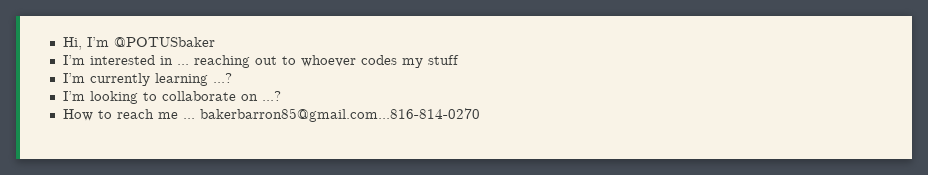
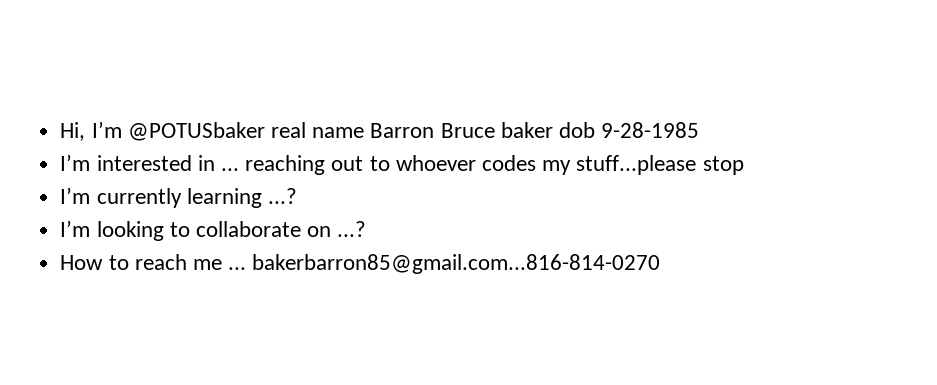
- Hi, I’m @POTUSbaker
+ Hi, I’m @POTUSbaker real name Barron Bruce baker dob 9-28-1985
- I’m interested in ... reaching out to whoever codes my stuff
+ I’m interested in ... reaching out to whoever codes my stuff...please stop

